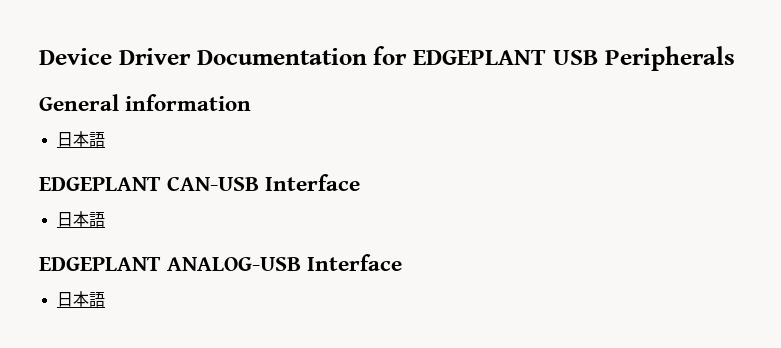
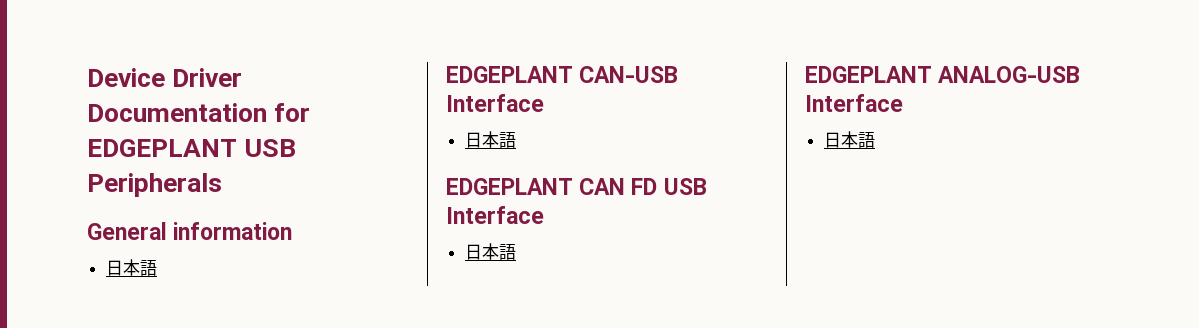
+ EDGEPLANT CAN FD USB Interface
+ 日本語

